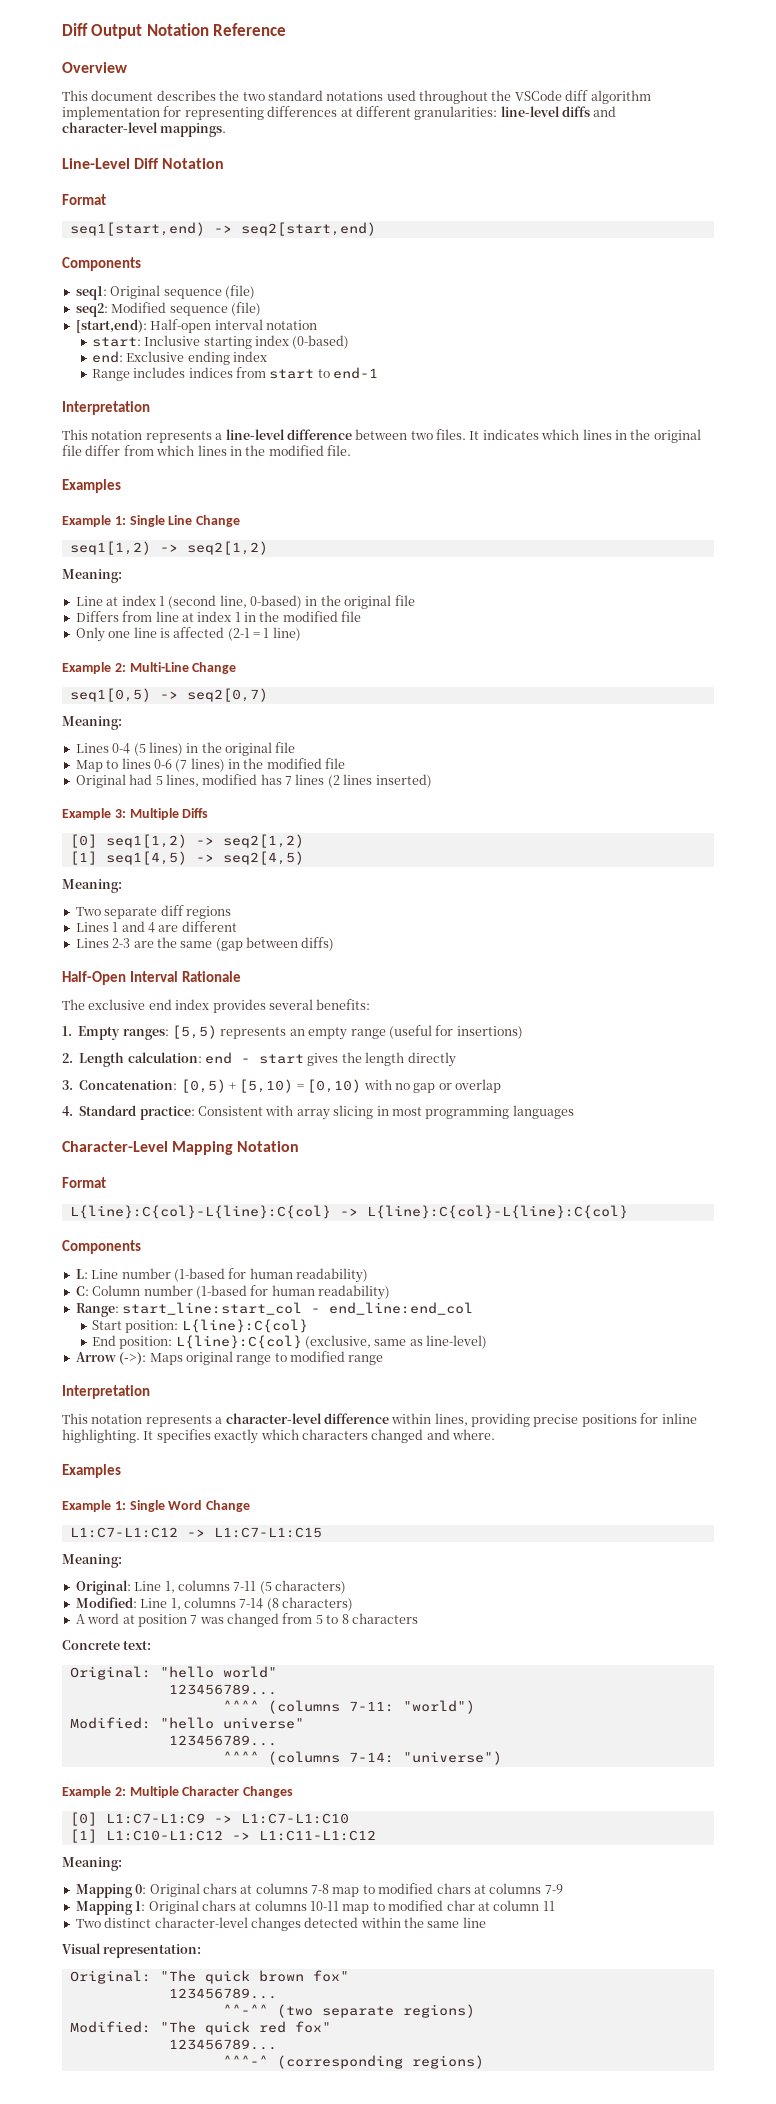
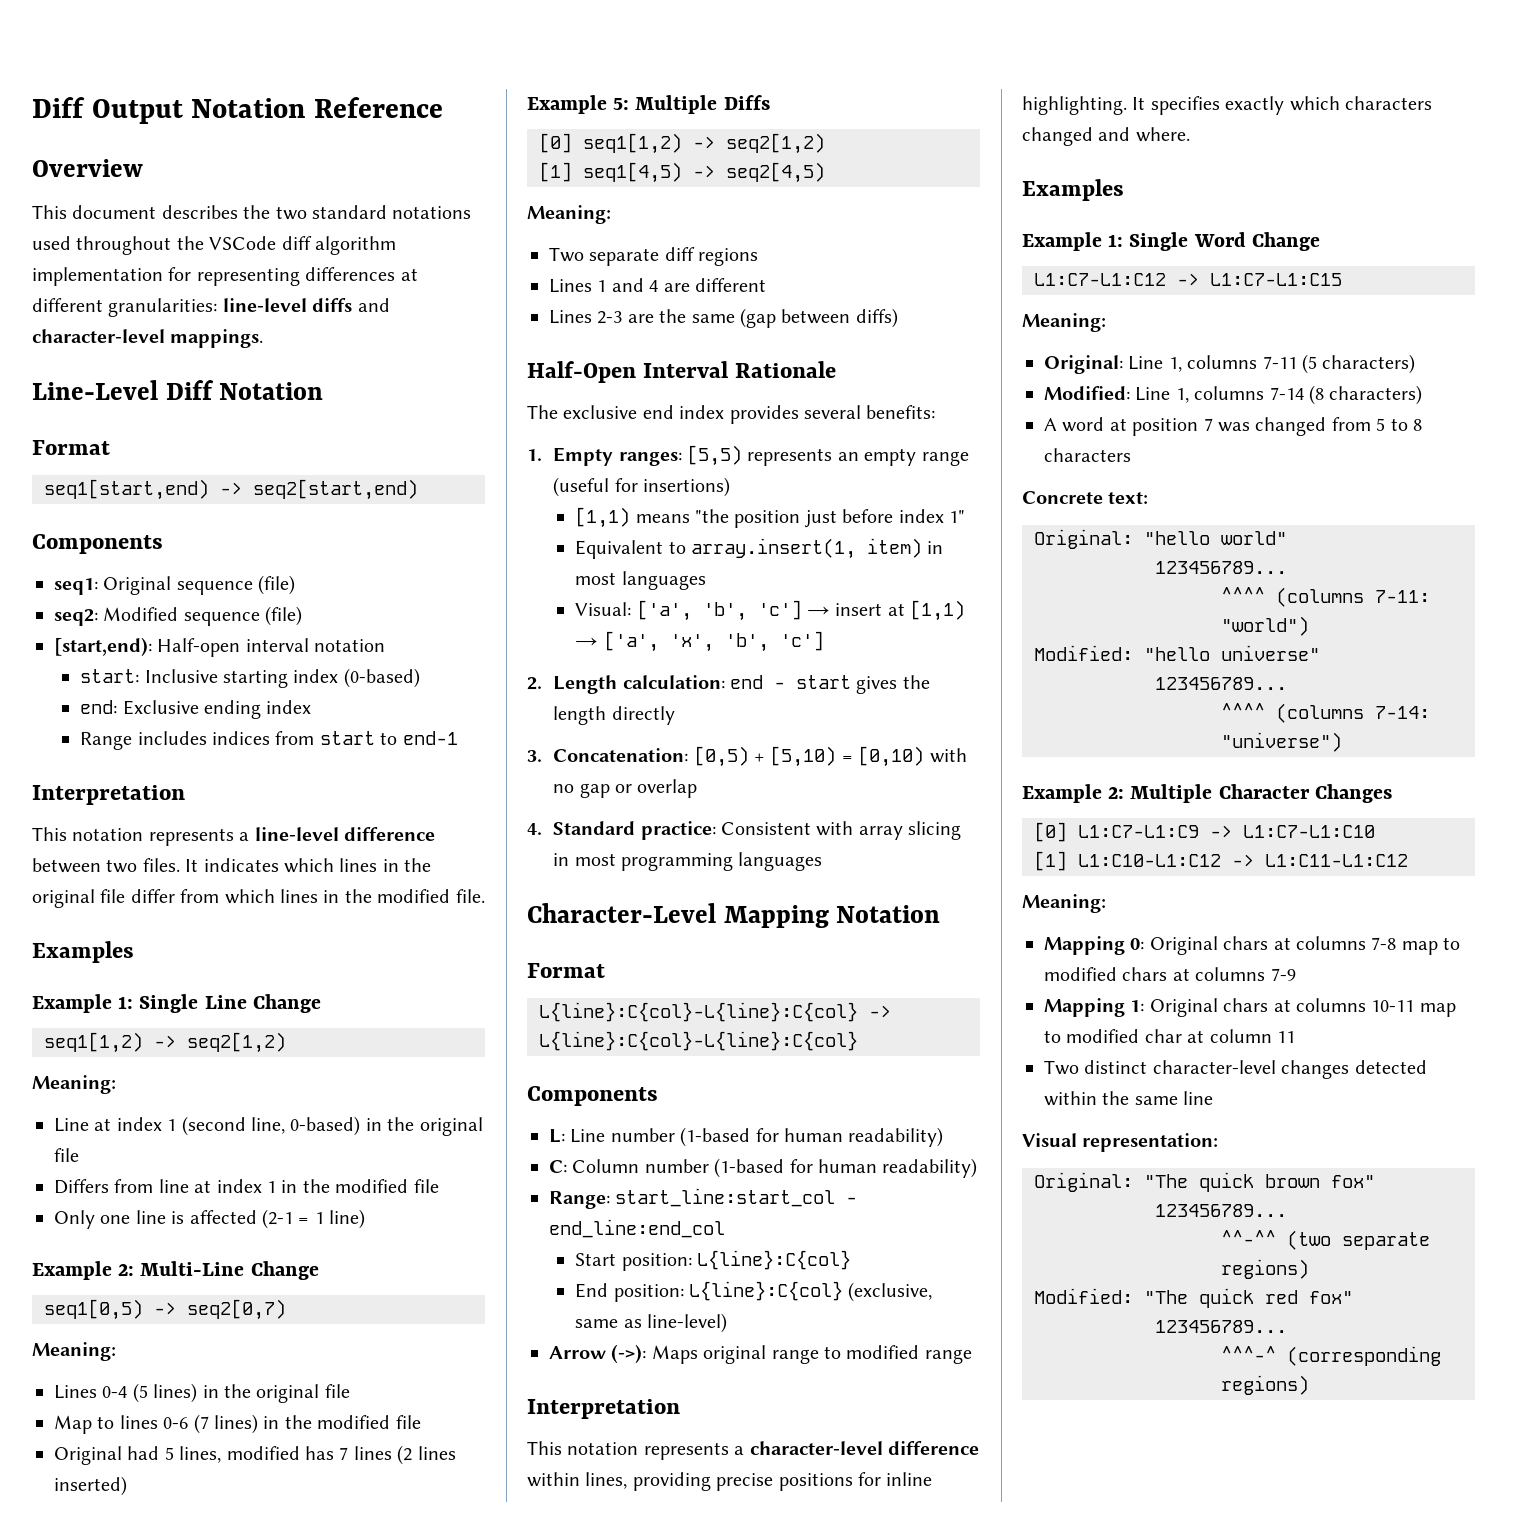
- Example 3: Multiple Diffs
+ Example 5: Multiple Diffs
+ [1,1) means "the position just before index 1"
+ Equivalent to array.insert(1, item) in most languages
+ Visual: ['a', 'b', 'c'] → insert at [1,1) → ['a', 'x', 'b', 'c']

